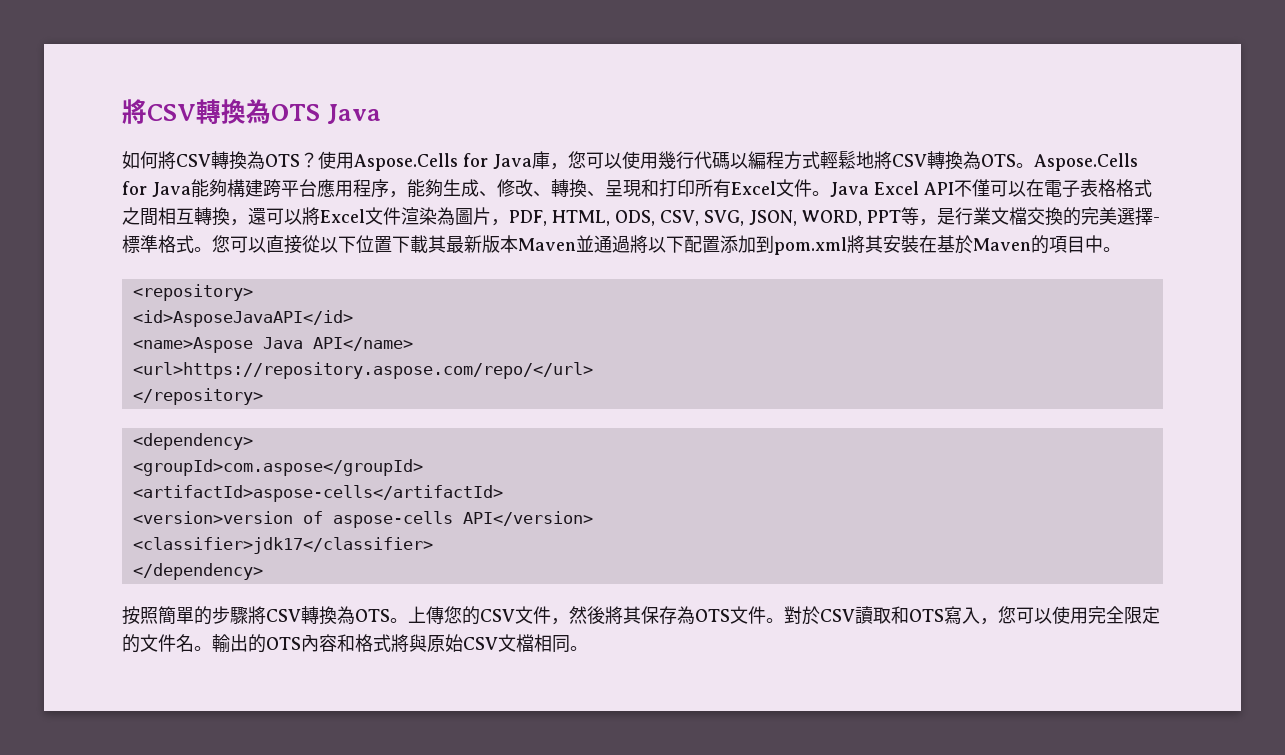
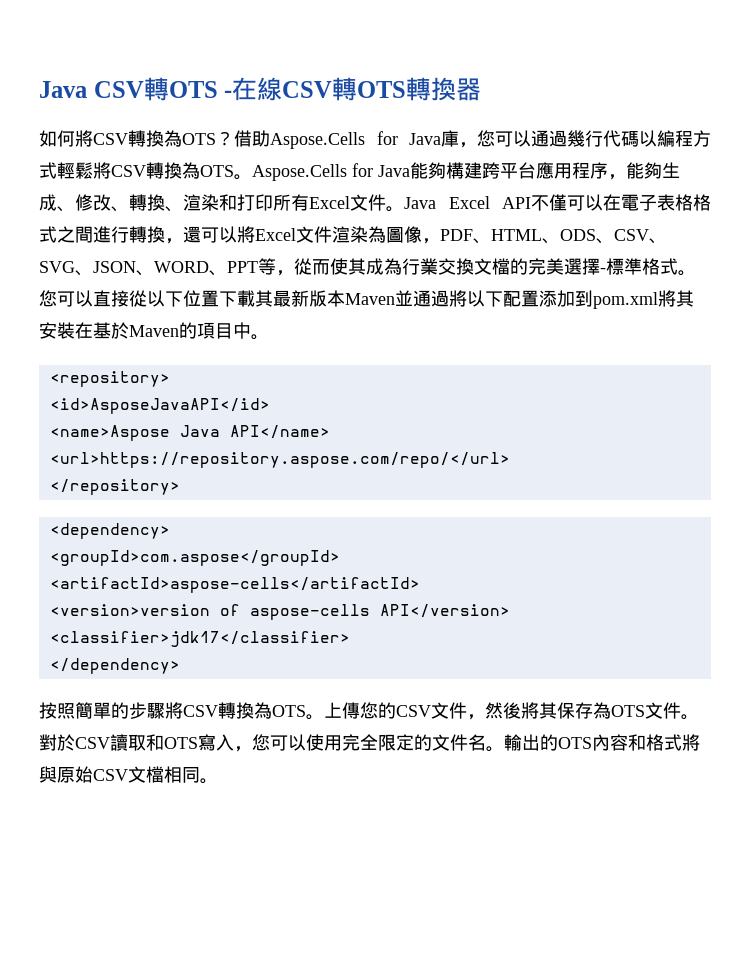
- 將CSV轉換為OTS Java
+ Java CSV轉OTS -在線CSV轉OTS轉換器
- 使用Aspose.Cells for Java庫，您可以使用幾行代碼以編程方式輕鬆地將CSV轉換為OTS。
+ 借助Aspose.Cells for Java庫，您可以通過幾行代碼以編程方式輕鬆將CSV轉換為OTS。
- Aspose.Cells for Java能夠構建跨平台應用程序，能夠生成、修改、轉換、呈現和打印所有Excel文件。
+ Aspose.Cells for Java能夠構建跨平台應用程序，能夠生成、修改、轉換、渲染和打印所有Excel文件。
- Java Excel API不僅可以在電子表格格式之間相互轉換，還可以將Excel文件渲染為圖片，PDF, HTML, ODS, CSV, SVG, JSON, WORD, PPT等，是行業文檔交換的完美選擇-標準格式。
+ Java Excel API不僅可以在電子表格格式之間進行轉換，還可以將Excel文件渲染為圖像，PDF、HTML、ODS、CSV、SVG、JSON、WORD、PPT等，從而使其成為行業交換文檔的完美選擇-標準格式。

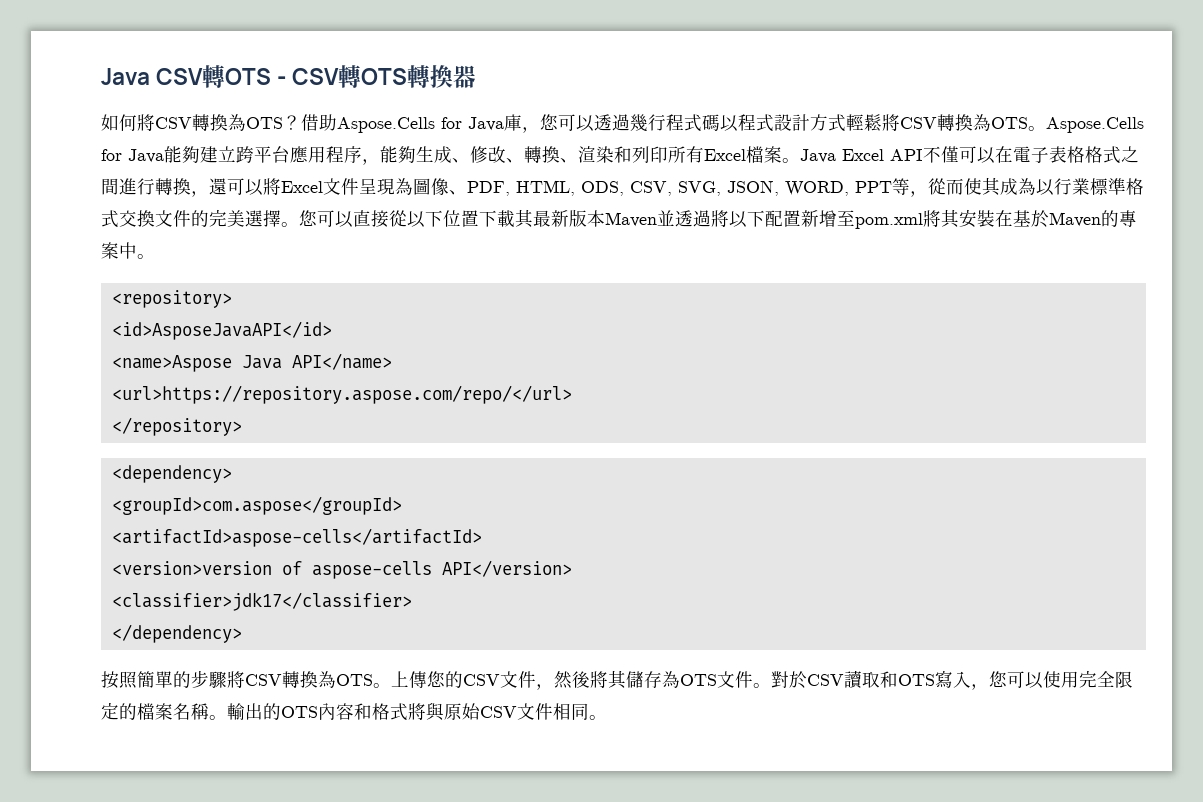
- Java CSV轉OTS -在線CSV轉OTS轉換器
+ Java CSV轉OTS - CSV轉OTS轉換器
- 借助Aspose.Cells for Java庫，您可以通過幾行代碼以編程方式輕鬆將CSV轉換為OTS。
+ 借助Aspose.Cells for Java庫，您可以透過幾行程式碼以程式設計方式輕鬆將CSV轉換為OTS。
- Aspose.Cells for Java能夠構建跨平台應用程序，能夠生成、修改、轉換、渲染和打印所有Excel文件。
+ Aspose.Cells for Java能夠建立跨平台應用程序，能夠生成、修改、轉換、渲染和列印所有Excel檔案。
- Java Excel API不僅可以在電子表格格式之間進行轉換，還可以將Excel文件渲染為圖像，PDF、HTML、ODS、CSV、SVG、JSON、WORD、PPT等，從而使其成為行業交換文檔的完美選擇-標準格式。
+ Java Excel API不僅可以在電子表格格式之間進行轉換，還可以將Excel文件呈現為圖像、PDF, HTML, ODS, CSV, SVG, JSON, WORD, PPT等，從而使其成為以行業標準格式交換文件的完美選擇。
- 您可以直接從以下位置下載其最新版本Maven並通過將以下配置添加到pom.xml將其安裝在基於Maven的項目中。
+ 您可以直接從以下位置下載其最新版本Maven並透過將以下配置新增至pom.xml將其安裝在基於Maven的專案中。
- 上傳您的CSV文件，然後將其保存為OTS文件。
+ 上傳您的CSV文件，然後將其儲存為OTS文件。
- 對於CSV讀取和OTS寫入，您可以使用完全限定的文件名。
+ 對於CSV讀取和OTS寫入，您可以使用完全限定的檔案名稱。
- 輸出的OTS內容和格式將與原始CSV文檔相同。
+ 輸出的OTS內容和格式將與原始CSV文件相同。

